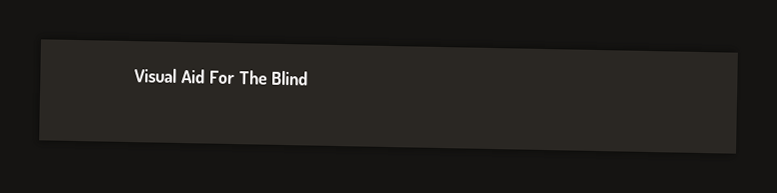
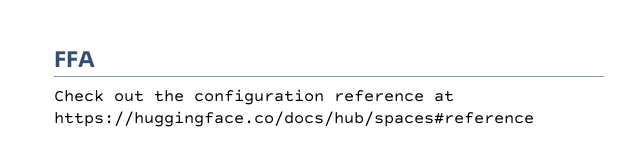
- Visual Aid For The Blind
+ FFA
+ Check out the configuration reference at https://huggingface.co/docs/hub/spaces#reference

